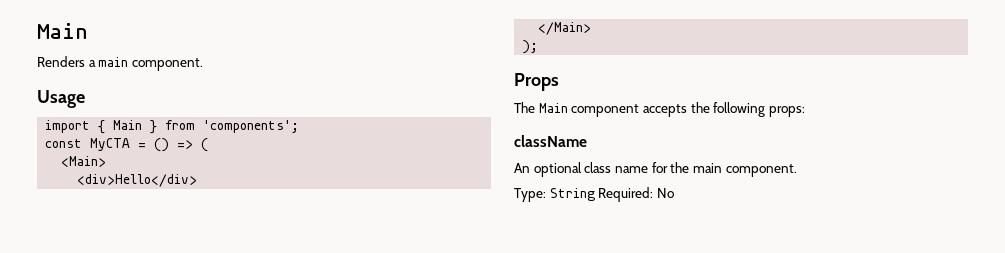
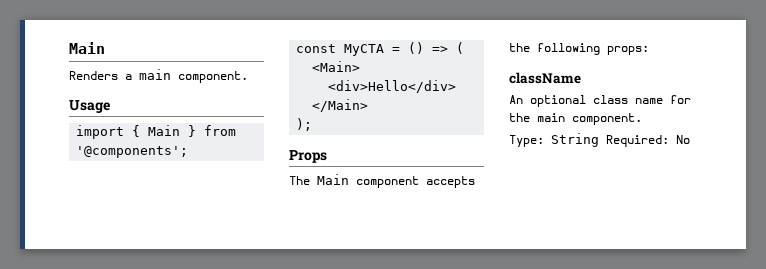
- import { Main } from 'components';
+ import { Main } from '@components';

